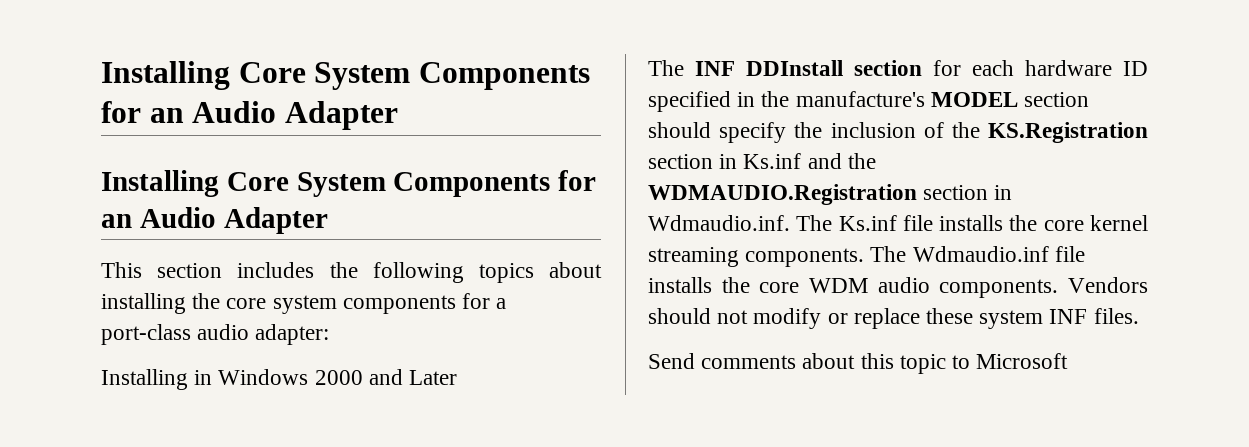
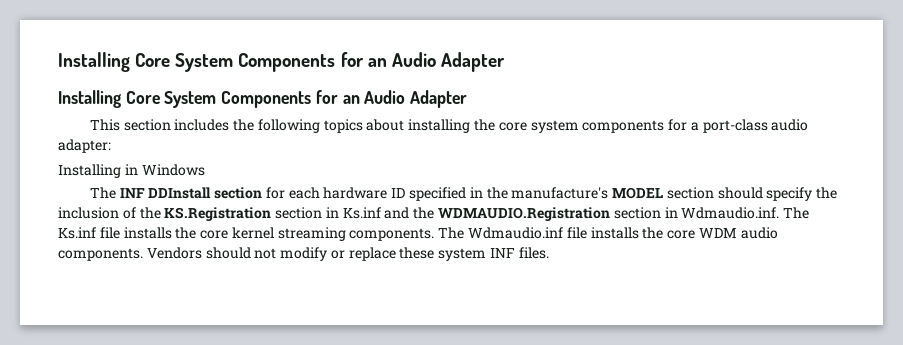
- Installing in Windows 2000 and Later
+ Installing in Windows
- Send comments about this topic to Microsoft

